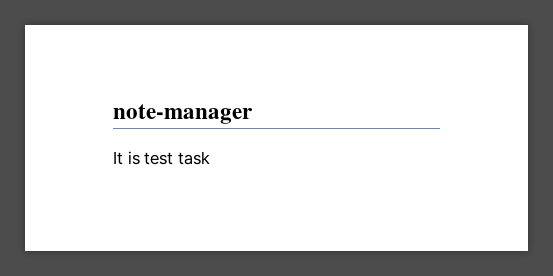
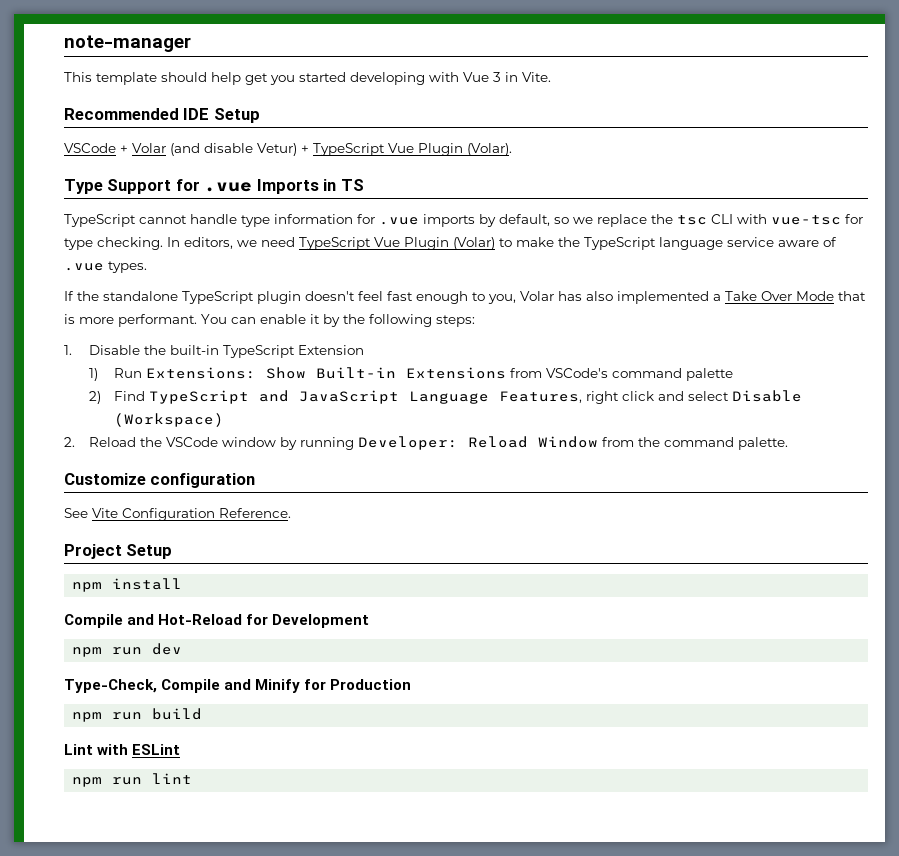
- It is test task
+ This template should help get you started developing with Vue 3 in Vite.
+ Recommended IDE Setup
+ VSCode + Volar (and disable Vetur) + TypeScript Vue Plugin (Volar).
+ Type Support for .vue Imports in TS
+ TypeScript cannot handle type information for .vue imports by default, so we replace the tsc CLI with vue-tsc for type checking. In editors, we need TypeScript Vue Plugin (Volar) to make the TypeScript language service aware of .vue types.
+ If the standalone TypeScript plugin doesn't feel fast enough to you, Volar has also implemented a Take Over Mode that is more performant. You can enable it by the following steps:
+ 1. Disable the built-in TypeScript Extension
+ 1) Run Extensions: Show Built-in Extensions from VSCode's command palette
+ 2) Find TypeScript and JavaScript Language Features, right click and select Disable (Workspace)
+ 2. Reload the VSCode window by running Developer: Reload Window from the command palette.
+ Customize configuration
+ See Vite Configuration Reference.
+ Project Setup
+ npm install
+ Compile and Hot-Reload for Development
+ npm run dev
+ Type-Check, Compile and Minify for Production
+ npm run build
+ Lint with ESLint
+ npm run lint

